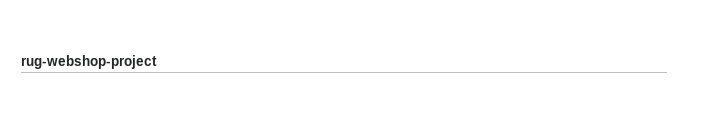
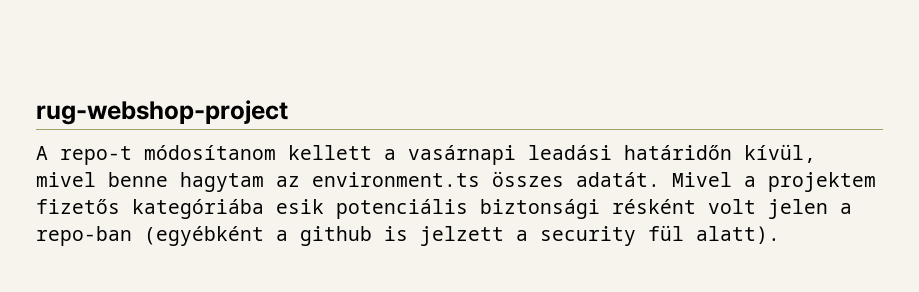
+ A repo-t módosítanom kellett a vasárnapi leadási határidőn kívül, mivel benne hagytam az environment.ts összes adatát. Mivel a projektem fizetős kategóriába esik potenciális biztonsági résként volt jelen a repo-ban (egyébként a github is jelzett a security fül alatt).

